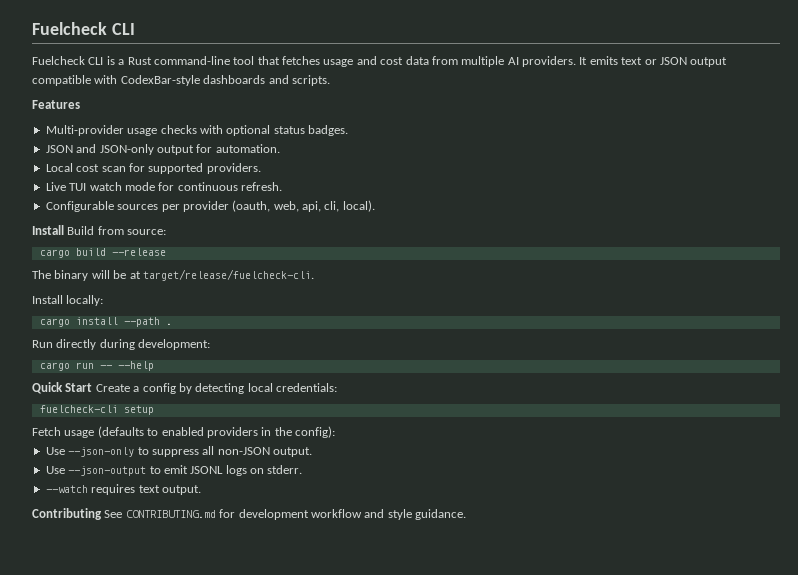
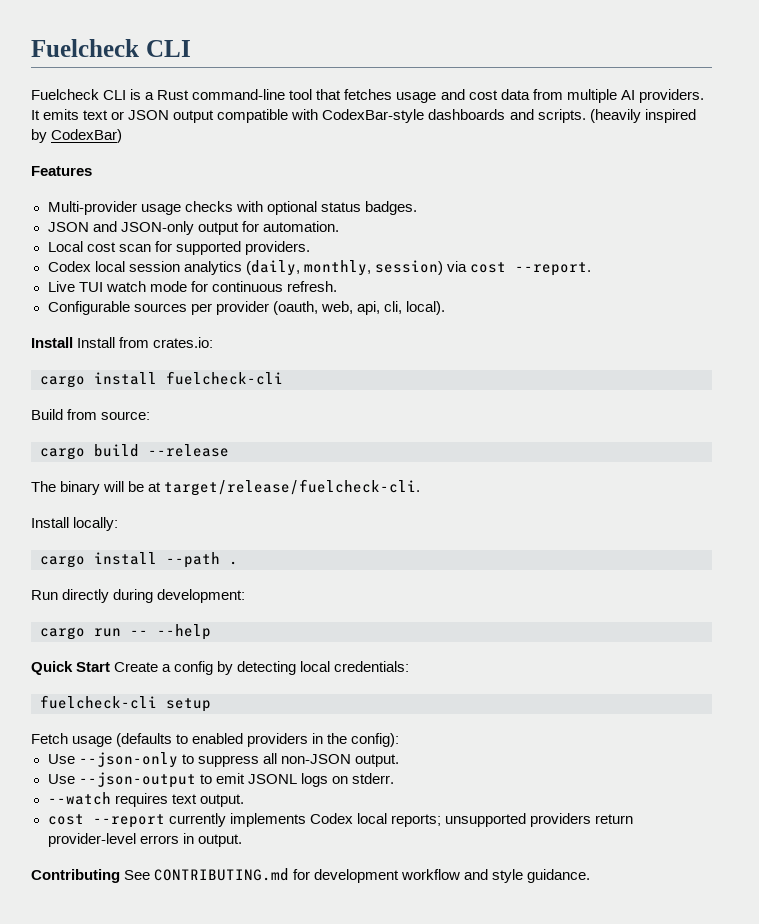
+ (heavily inspired by CodexBar)
+ Codex local session analytics (daily, monthly, session) via cost --report.
- Install Build from source:
+ Install Install from crates.io:
+ cargo install fuelcheck-cli
+ Build from source:
+ cost --report currently implements Codex local reports; unsupported providers return provider-level errors in output.

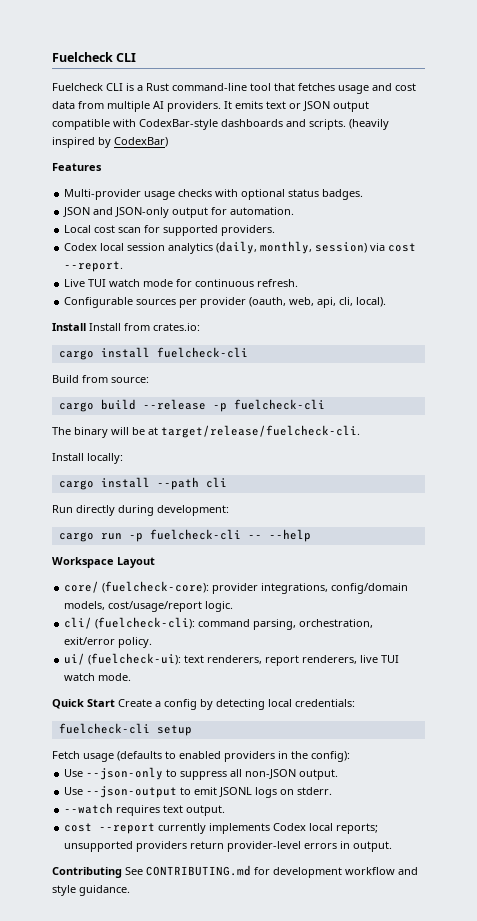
- cargo build --release
+ cargo build --release -p fuelcheck-cli
- cargo install --path .
+ cargo install --path cli
- cargo run -- --help
+ cargo run -p fuelcheck-cli -- --help
+ Workspace Layout
+ core/ (fuelcheck-core): provider integrations, config/domain models, cost/usage/report logic.
+ cli/ (fuelcheck-cli): command parsing, orchestration, exit/error policy.
+ ui/ (fuelcheck-ui): text renderers, report renderers, live TUI watch mode.

